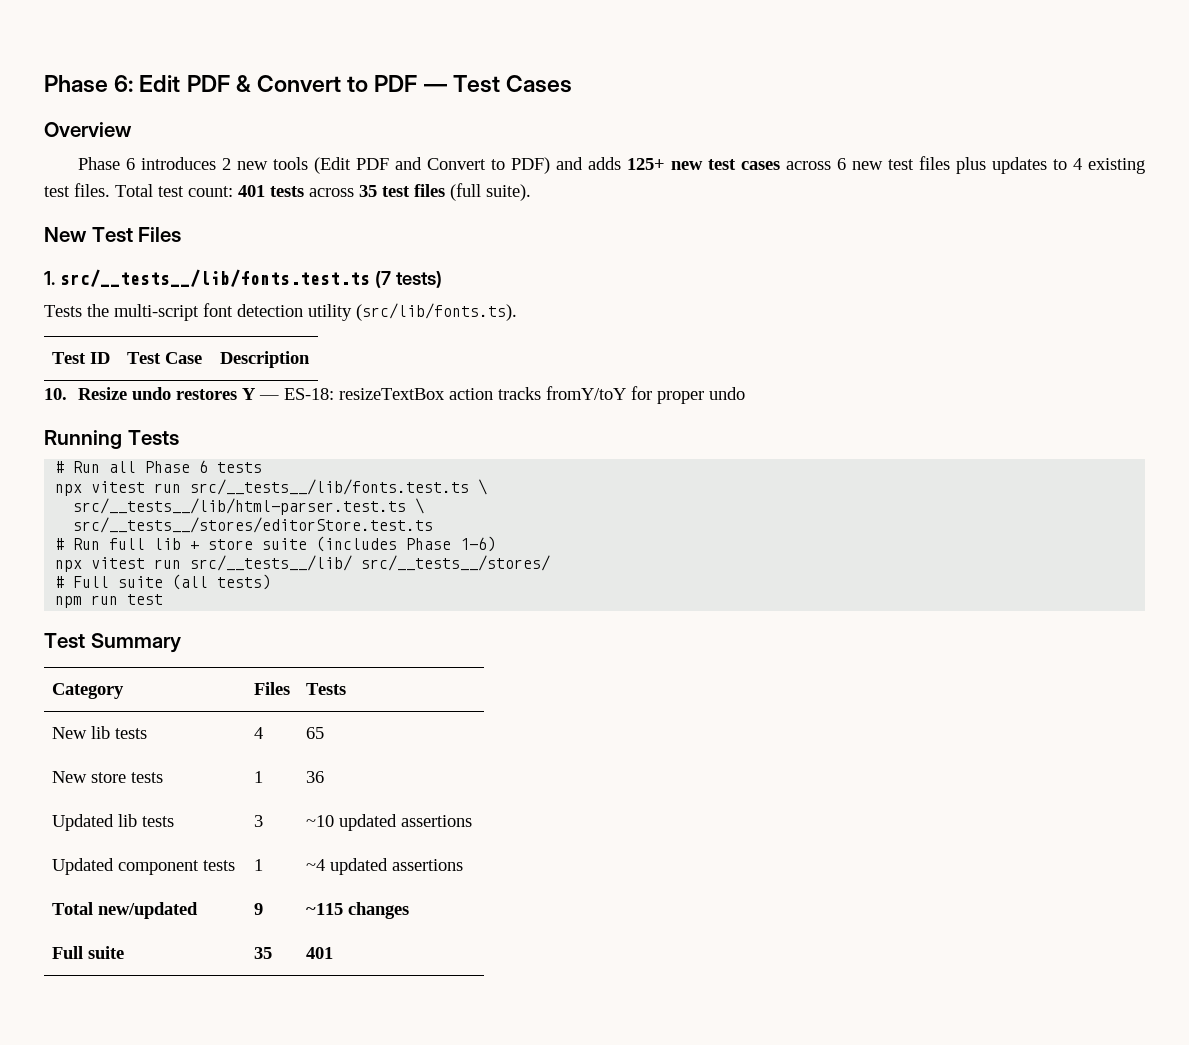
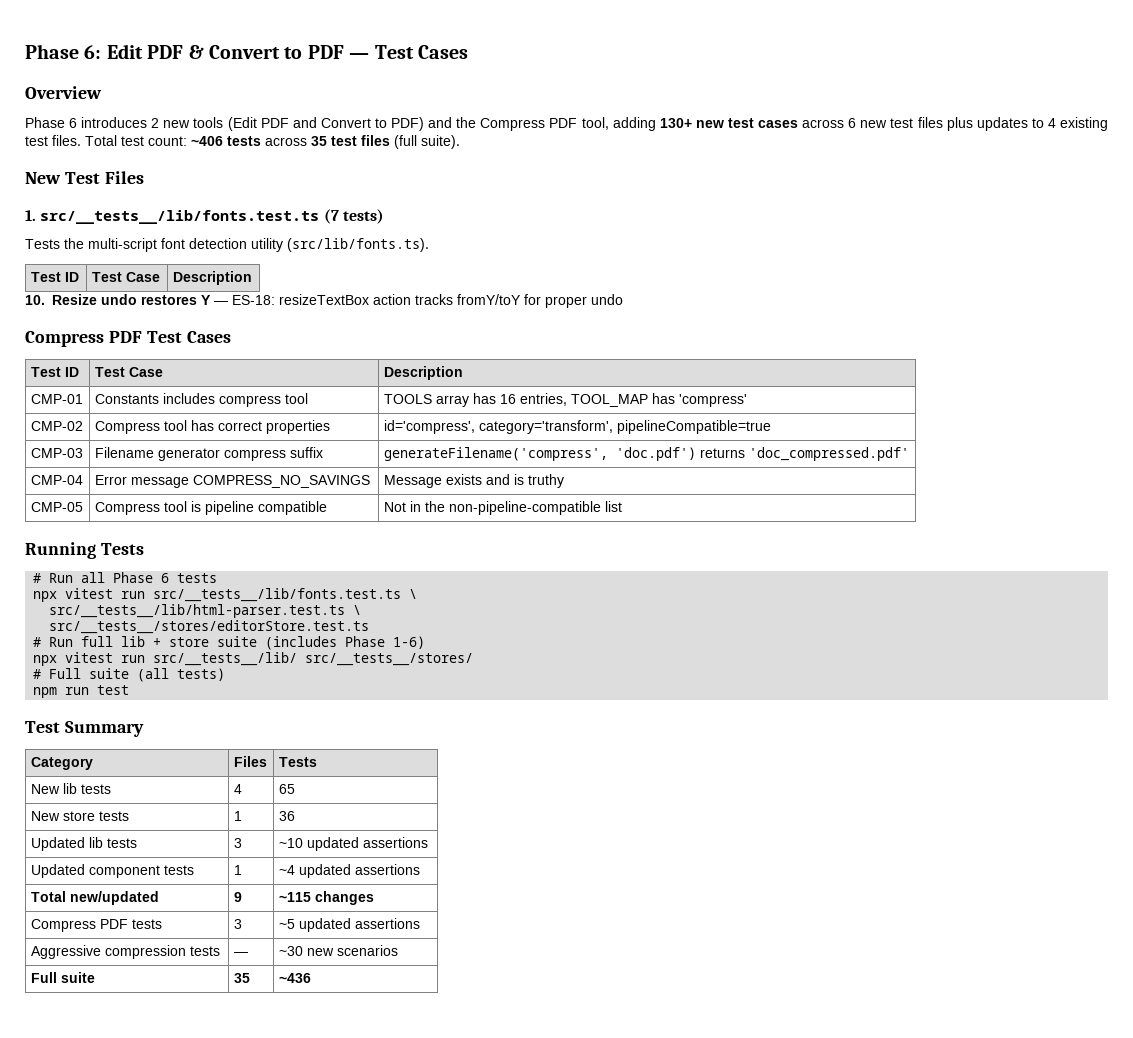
- Phase 6 introduces 2 new tools (Edit PDF and Convert to PDF) and adds 125+ new test cases across 6 new test files plus updates to 4 existing test files.
+ Phase 6 introduces 2 new tools (Edit PDF and Convert to PDF) and the Compress PDF tool, adding 130+ new test cases across 6 new test files plus updates to 4 existing test files.
- Total test count: 401 tests across 35 test files (full suite).
+ Total test count: ~406 tests across 35 test files (full suite).
+ Compress PDF Test Cases
+ Test ID | Test Case | Description
+ CMP-01 | Constants includes compress tool | TOOLS array has 16 entries, TOOL_MAP has 'compress'
+ CMP-02 | Compress tool has correct properties | id='compress', category='transform', pipelineCompatible=true
+ CMP-03 | Filename generator compress suffix | generateFilename('compress', 'doc.pdf') returns 'doc_compressed.pdf'
+ CMP-04 | Error message COMPRESS_NO_SAVINGS | Message exists and is truthy
+ CMP-05 | Compress tool is pipeline compatible | Not in the non-pipeline-compatible list
+ Compress PDF tests | 3 | ~5 updated assertions
+ Aggressive compression tests | — | ~30 new scenarios
- Full suite | 35 | 401
+ Full suite | 35 | ~436

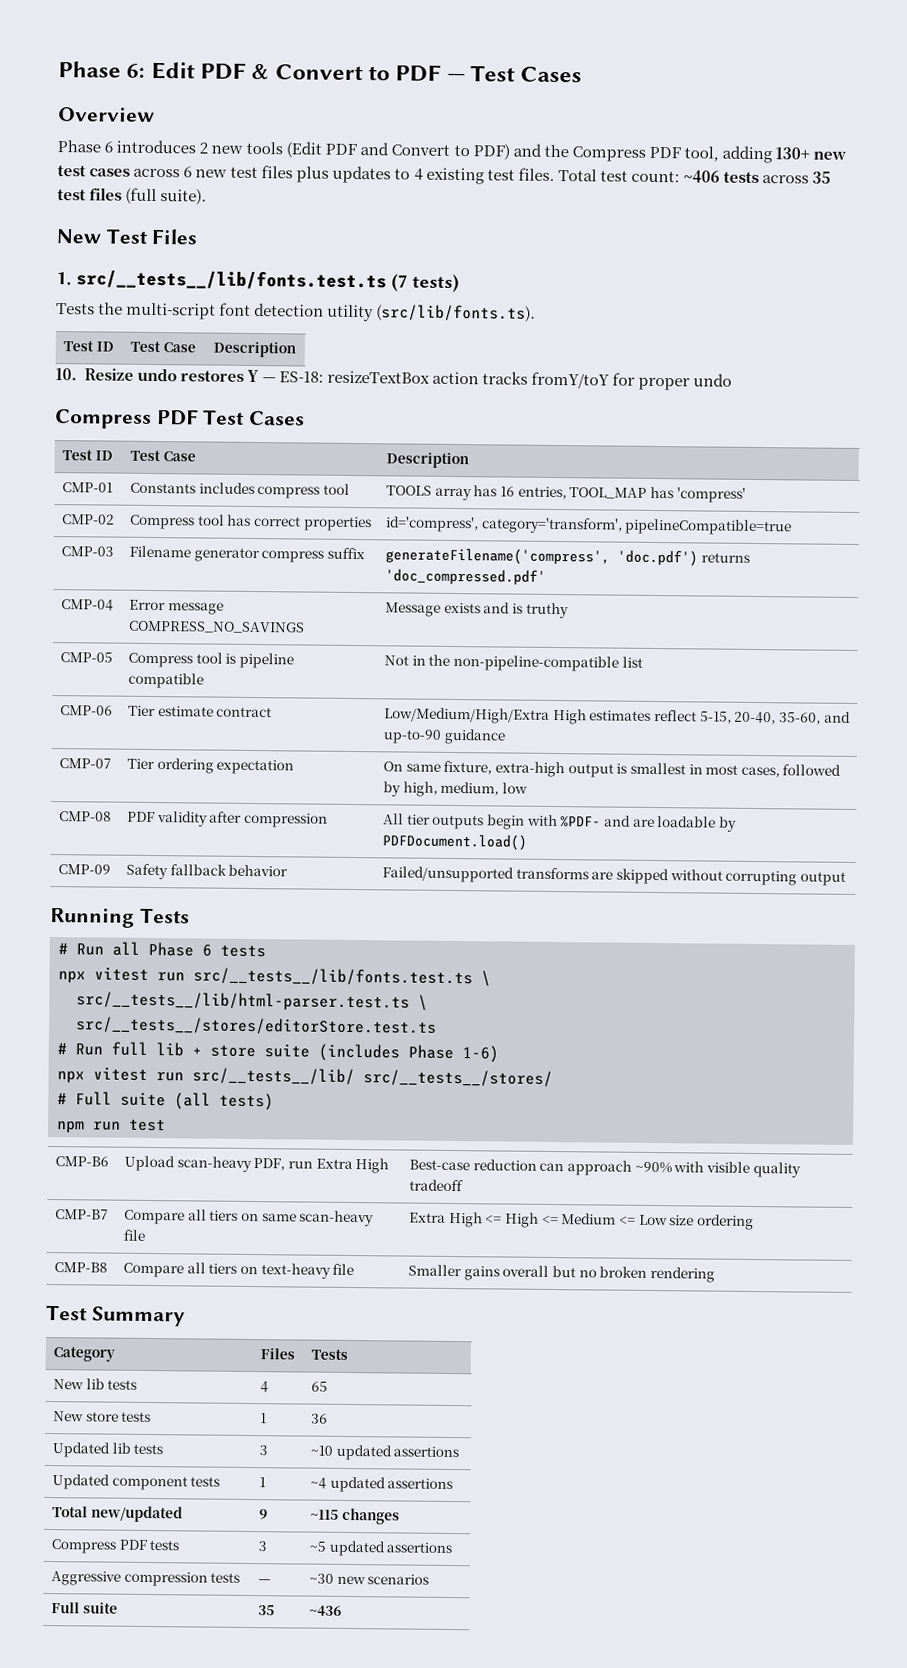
+ CMP-06 | Tier estimate contract | Low/Medium/High/Extra High estimates reflect 5-15, 20-40, 35-60, and up-to-90 guidance
+ CMP-07 | Tier ordering expectation | On same fixture, extra-high output is smallest in most cases, followed by high, medium, low
+ CMP-08 | PDF validity after compression | All tier outputs begin with %PDF- and are loadable by PDFDocument.load()
+ CMP-09 | Safety fallback behavior | Failed/unsupported transforms are skipped without corrupting output
+ CMP-B6 | Upload scan-heavy PDF, run Extra High | Best-case reduction can approach ~90% with visible quality tradeoff
+ CMP-B7 | Compare all tiers on same scan-heavy file | Extra High <= High <= Medium <= Low size ordering
+ CMP-B8 | Compare all tiers on text-heavy file | Smaller gains overall but no broken rendering

